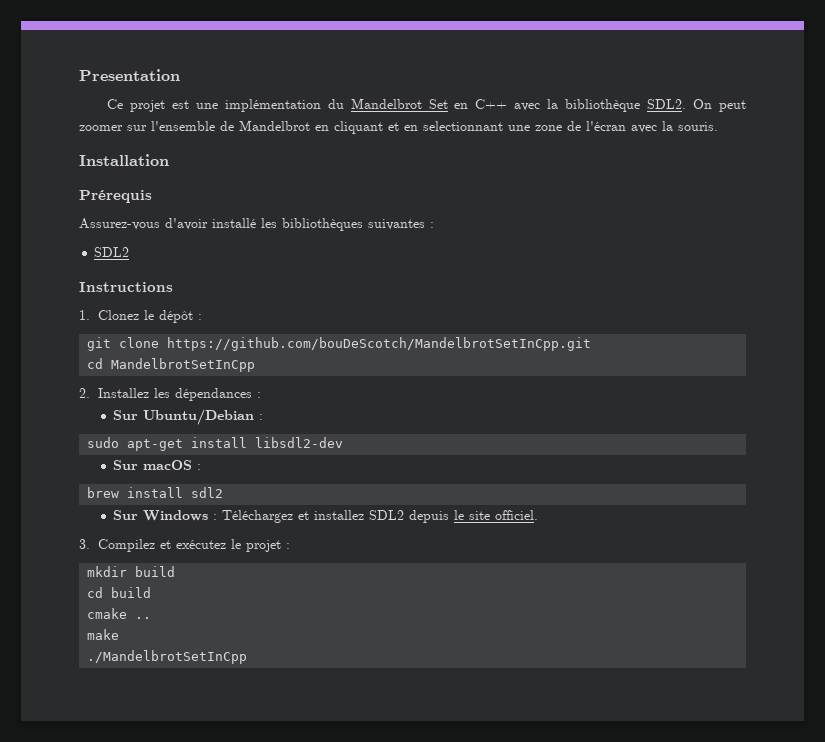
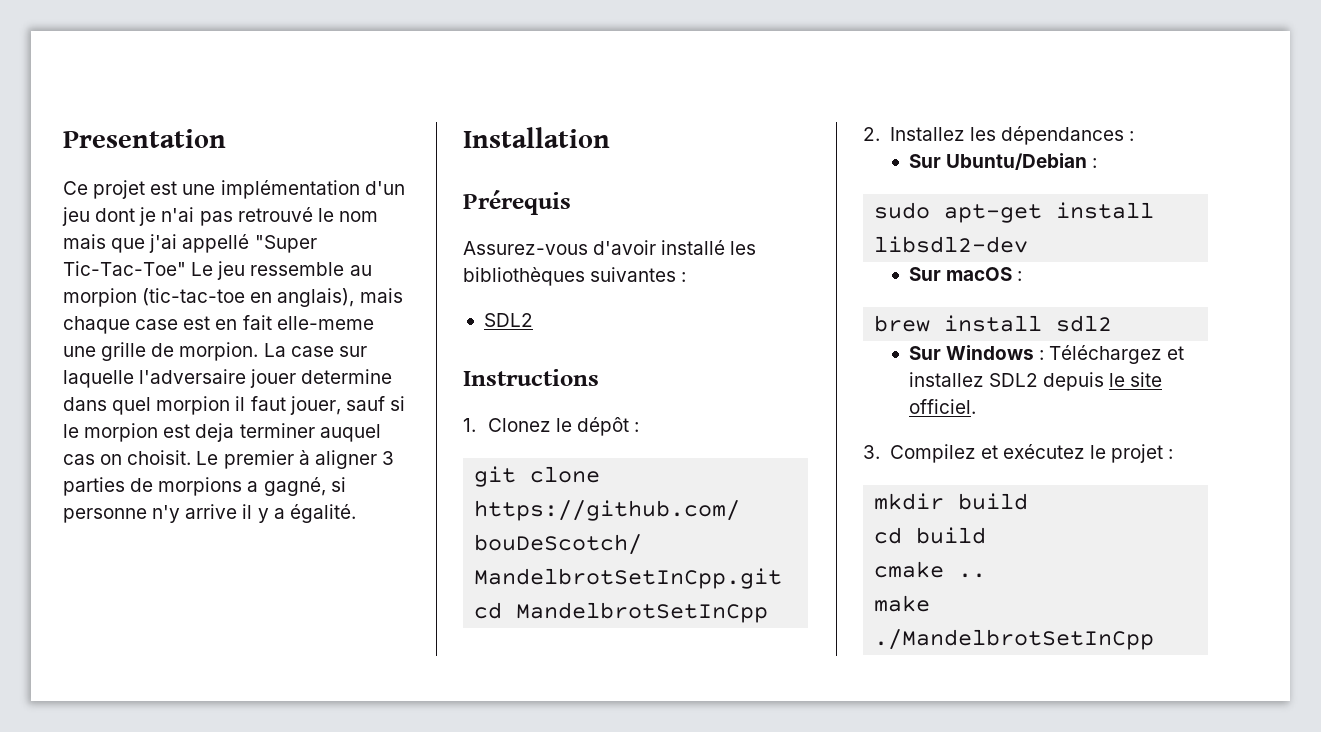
- Ce projet est une implémentation du Mandelbrot Set en C++ avec la bibliothèque SDL2. On peut zoomer sur l'ensemble de Mandelbrot en cliquant et en selectionnant une zone de l'écran avec la souris.
+ Ce projet est une implémentation d'un jeu dont je n'ai pas retrouvé le nom mais que j'ai appellé "Super Tic-Tac-Toe" Le jeu ressemble au morpion (tic-tac-toe en anglais), mais chaque case est en fait elle-meme une grille de morpion. La case sur laquelle l'adversaire jouer determine dans quel morpion il faut jouer, sauf si le morpion est deja terminer auquel cas on choisit. Le premier à aligner 3 parties de morpions a gagné, si personne n'y arrive il y a égalité.

